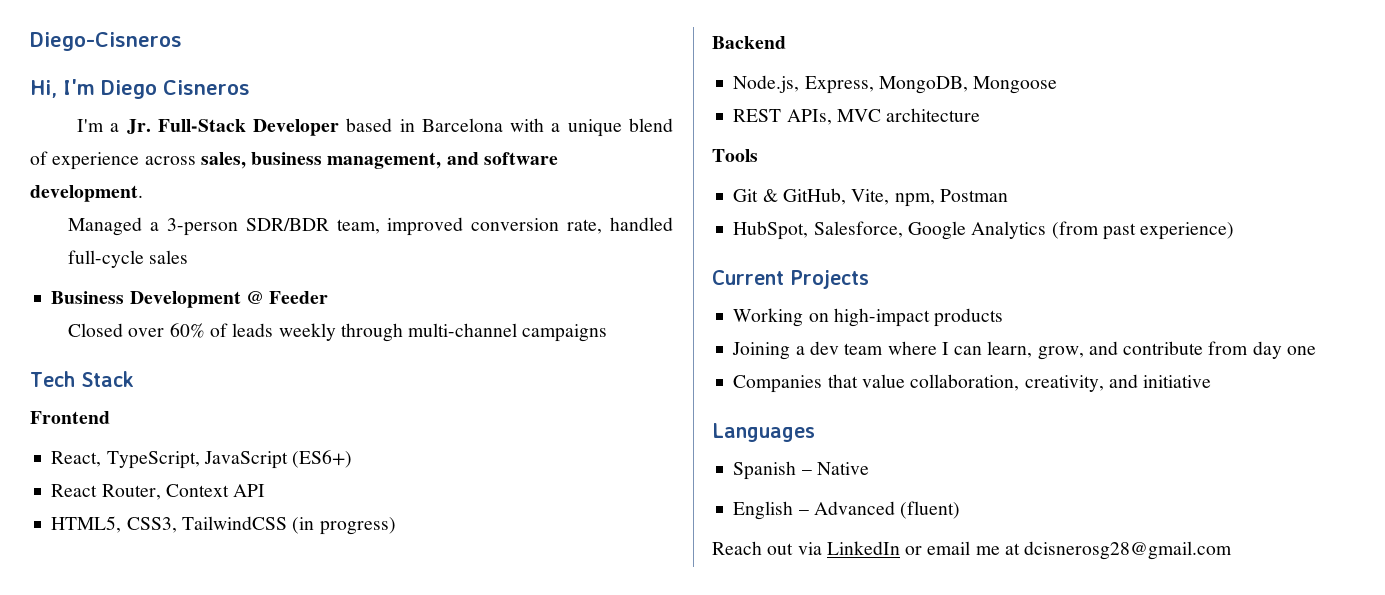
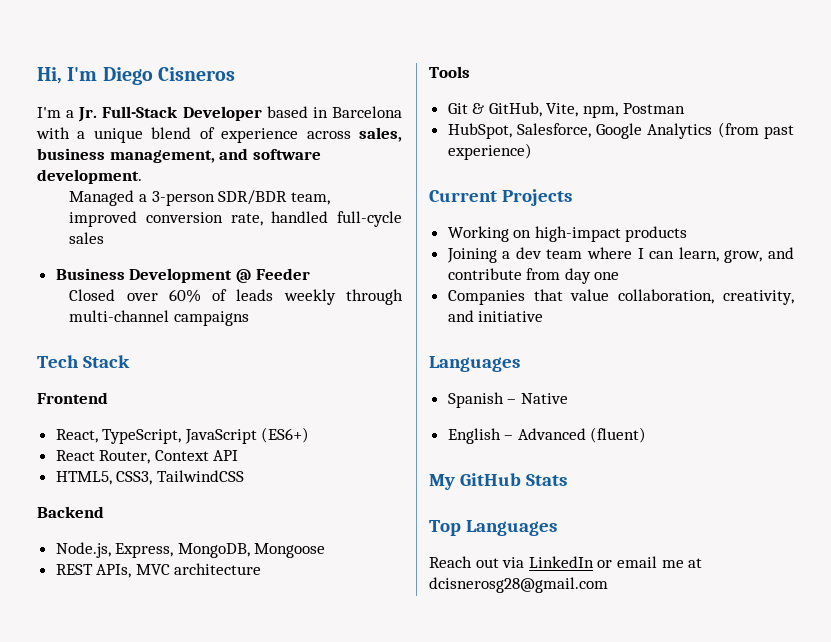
- Diego-Cisneros
- HTML5, CSS3, TailwindCSS (in progress)
+ HTML5, CSS3, TailwindCSS
+ My GitHub Stats
+ Top Languages

